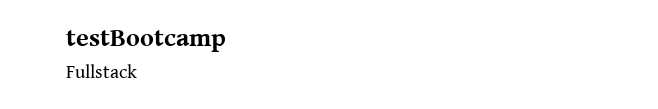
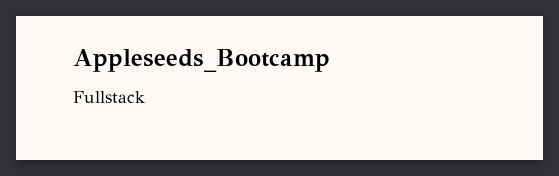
- testBootcamp
+ Appleseeds_Bootcamp

